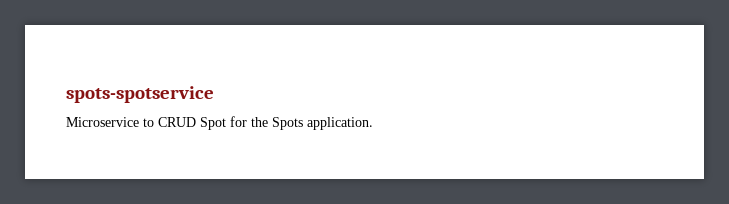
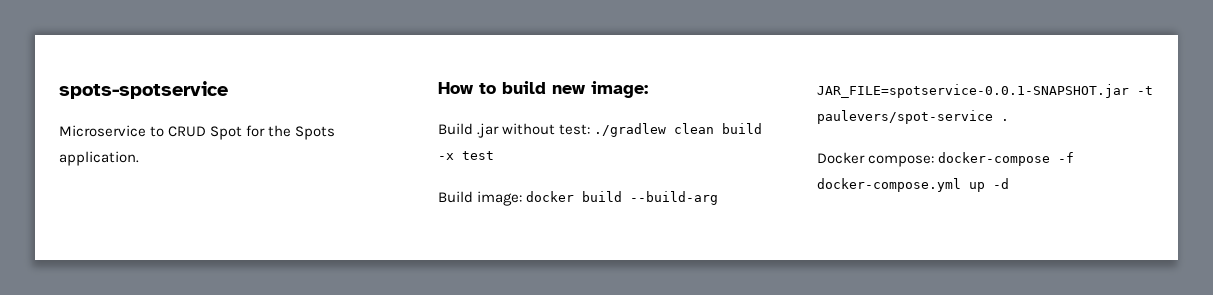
+ How to build new image:
+ Build .jar without test: ./gradlew clean build -x test
+ Build image: docker build --build-arg JAR_FILE=spotservice-0.0.1-SNAPSHOT.jar -t paulevers/spot-service .
+ Docker compose: docker-compose -f docker-compose.yml up -d

